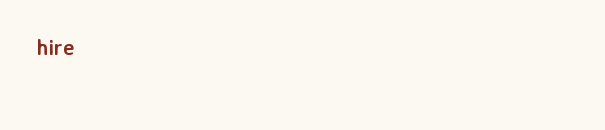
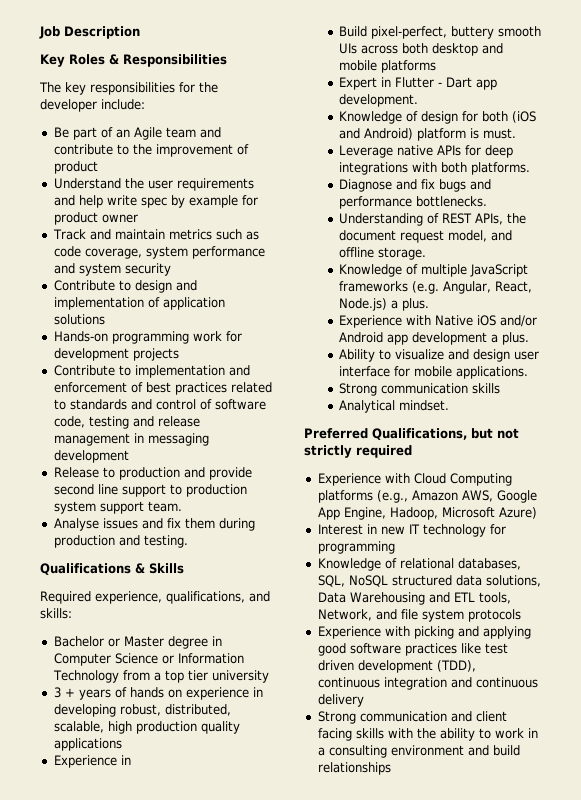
- hire
+ Job Description
+ Key Roles & Responsibilities
+ The key responsibilities for the developer include:
+ Be part of an Agile team and contribute to the improvement of product
+ Understand the user requirements and help write spec by example for product owner
+ Track and maintain metrics such as code coverage, system performance and system security
+ Contribute to design and implementation of application solutions
+ Hands-on programming work for development projects
+ Contribute to implementation and enforcement of best practices related to standards and control of software code, testing and release management in messaging development
+ Release to production and provide second line support to production system support team.
+ Analyse issues and fix them during production and testing.
+ Qualifications & Skills
+ Required experience, qualifications, and skills:
+ Bachelor or Master degree in Computer Science or Information Technology from a top tier university
+ 3 + years of hands on experience in developing robust, distributed, scalable, high production quality applications
+ Experience in
+ Build pixel-perfect, buttery smooth UIs across both desktop and mobile platforms
+ Expert in Flutter - Dart app development.
+ Knowledge of design for both (iOS and Android) platform is must.
+ Leverage native APIs for deep integrations with both platforms.
+ Diagnose and fix bugs and performance bottlenecks.
+ Understanding of REST APIs, the document request model, and offline storage.
+ Knowledge of multiple JavaScript frameworks (e.g. Angular, React, Node.js) a plus.
+ Experience with Native iOS and/or Android app development a plus.
+ Ability to visualize and design user interface for mobile applications.
+ Strong communication skills
+ Analytical mindset.
+ Preferred Qualifications, but not strictly required
+ Experience with Cloud Computing platforms (e.g., Amazon AWS, Google App Engine, Hadoop, Microsoft Azure)
+ Interest in new IT technology for programming
+ Knowledge of relational databases, SQL, NoSQL structured data solutions, Data Warehousing and ETL tools, Network, and file system protocols
+ Experience with picking and applying good software practices like test driven development (TDD), continuous integration and continuous delivery
+ Strong communication and client facing skills with the ability to work in a consulting environment and build relationships

